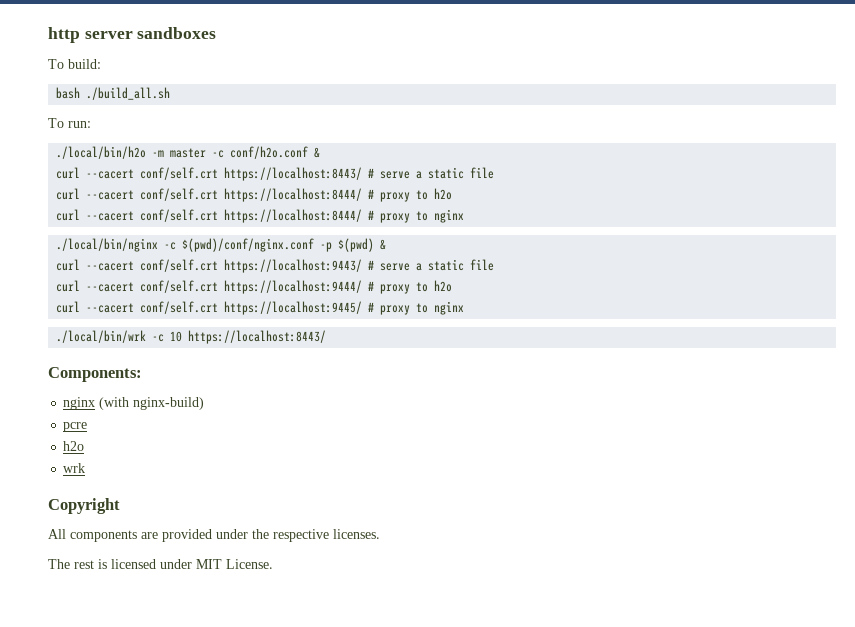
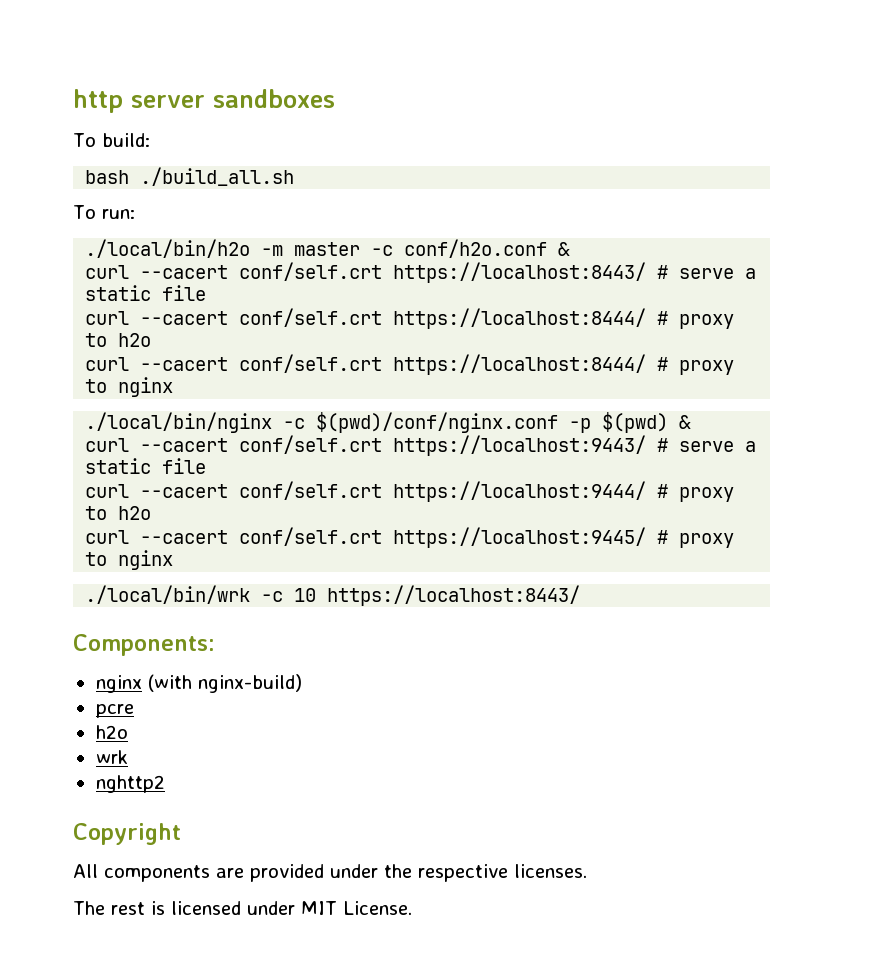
+ nghttp2

